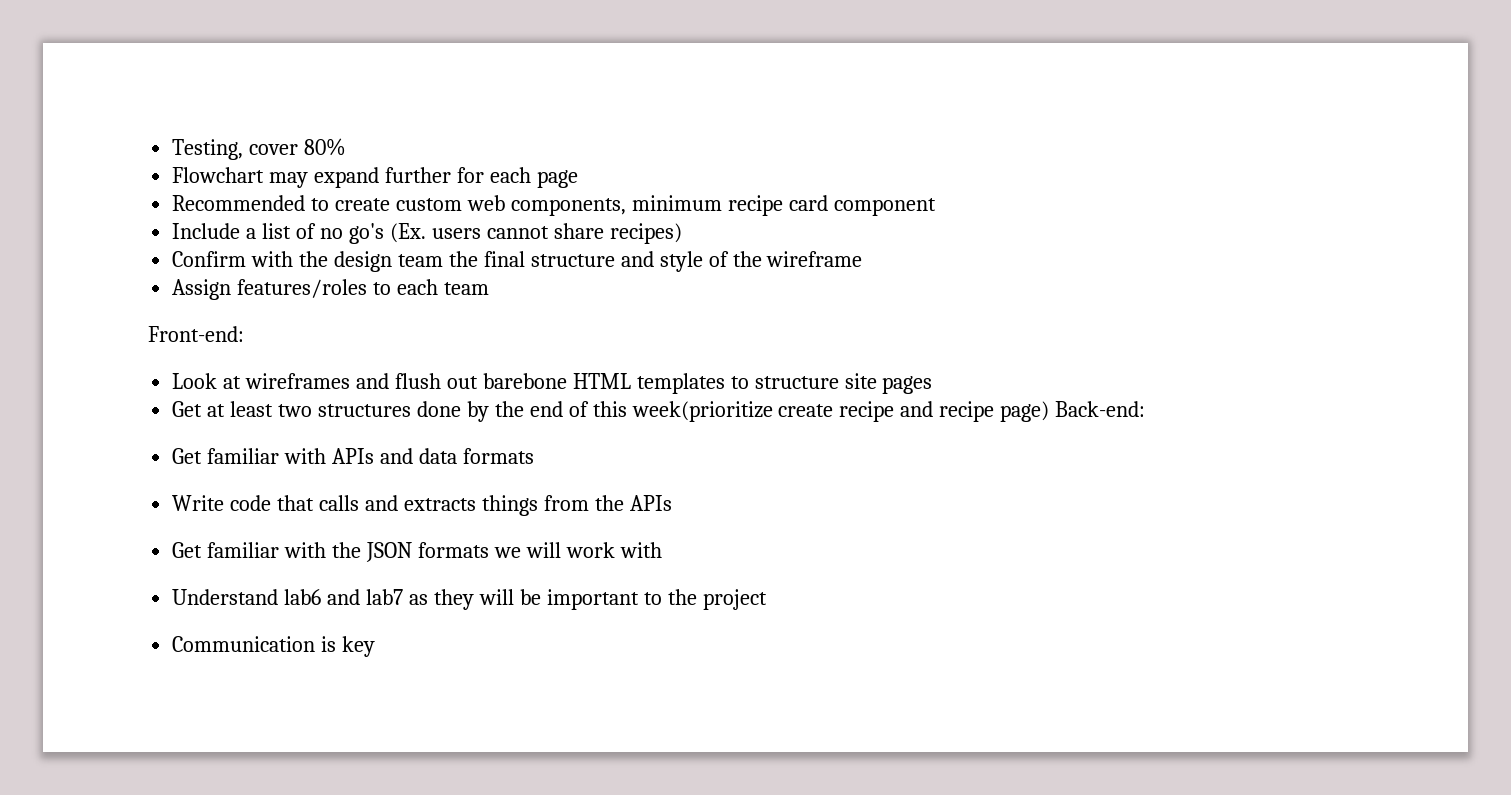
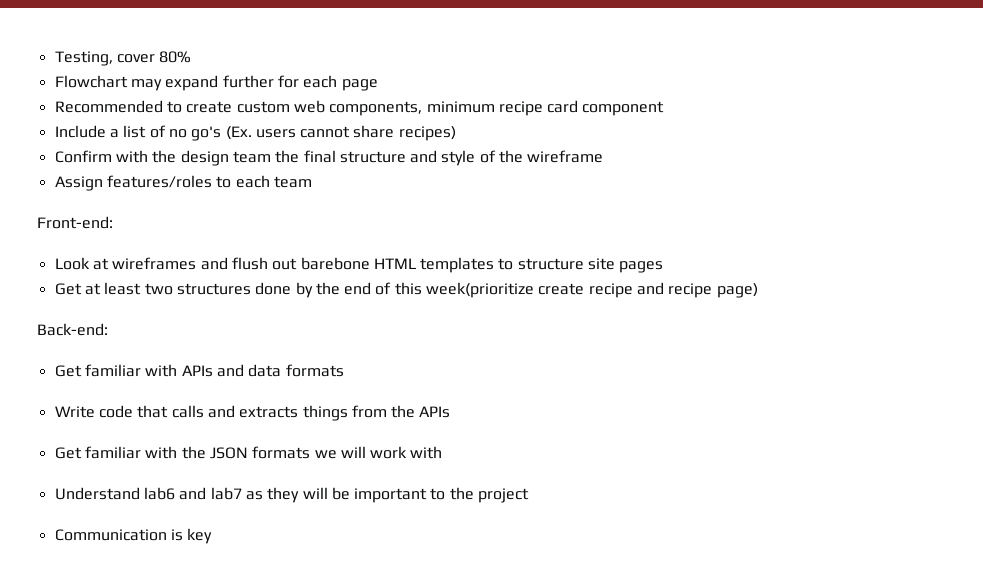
- Get at least two structures done by the end of this week(prioritize create recipe and recipe page) Back-end:
+ Get at least two structures done by the end of this week(prioritize create recipe and recipe page)
+ Back-end:

